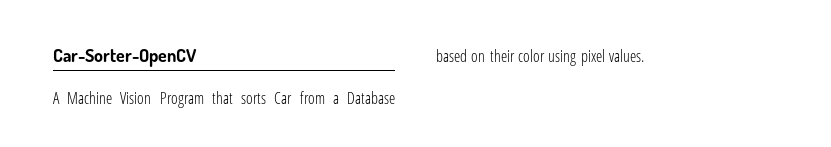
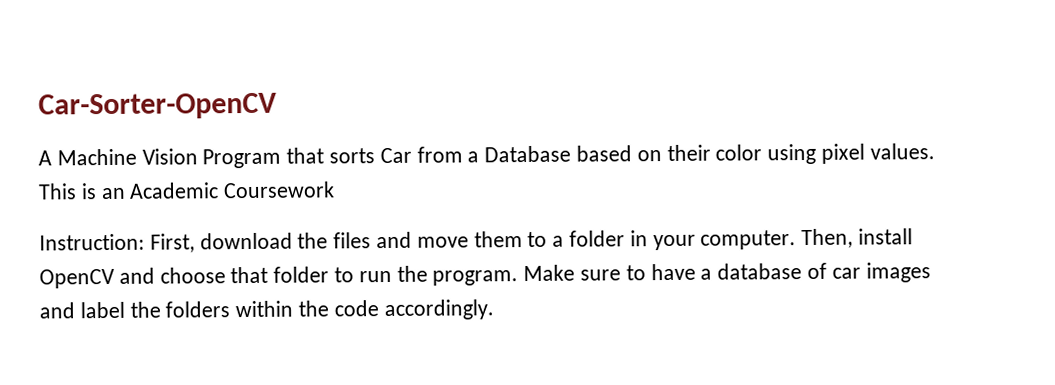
+ This is an Academic Coursework
+ Instruction: First, download the files and move them to a folder in your computer. Then, install OpenCV and choose that folder to run the program. Make sure to have a database of car images and label the folders within the code accordingly.

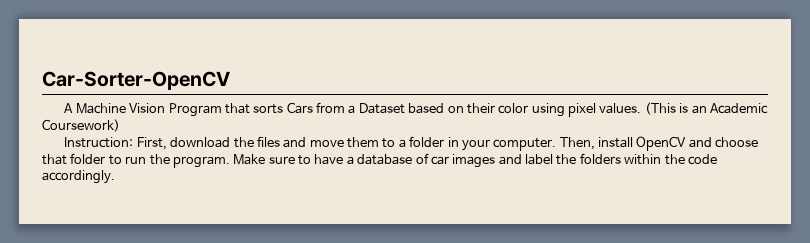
- A Machine Vision Program that sorts Car from a Database based on their color using pixel values.
+ A Machine Vision Program that sorts Cars from a Dataset based on their color using pixel values.
- This is an Academic Coursework
+ (This is an Academic Coursework)

